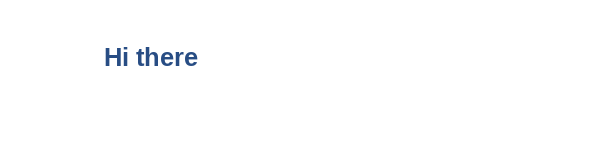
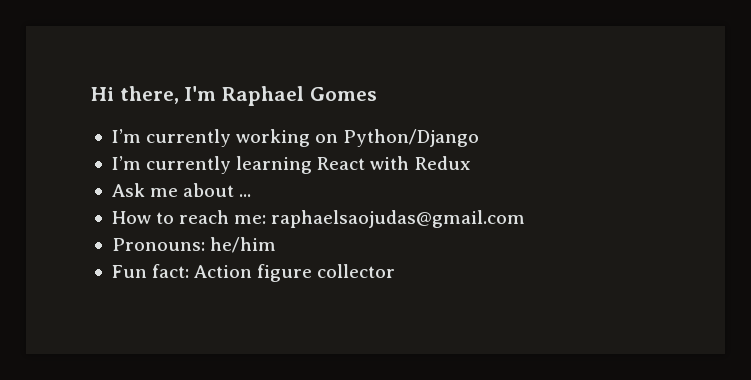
- Hi there
+ Hi there, I'm Raphael Gomes
+ I’m currently working on Python/Django
+ I’m currently learning React with Redux
+ Ask me about ...
+ How to reach me: raphaelsaojudas@gmail.com
+ Pronouns: he/him
+ Fun fact: Action figure collector

